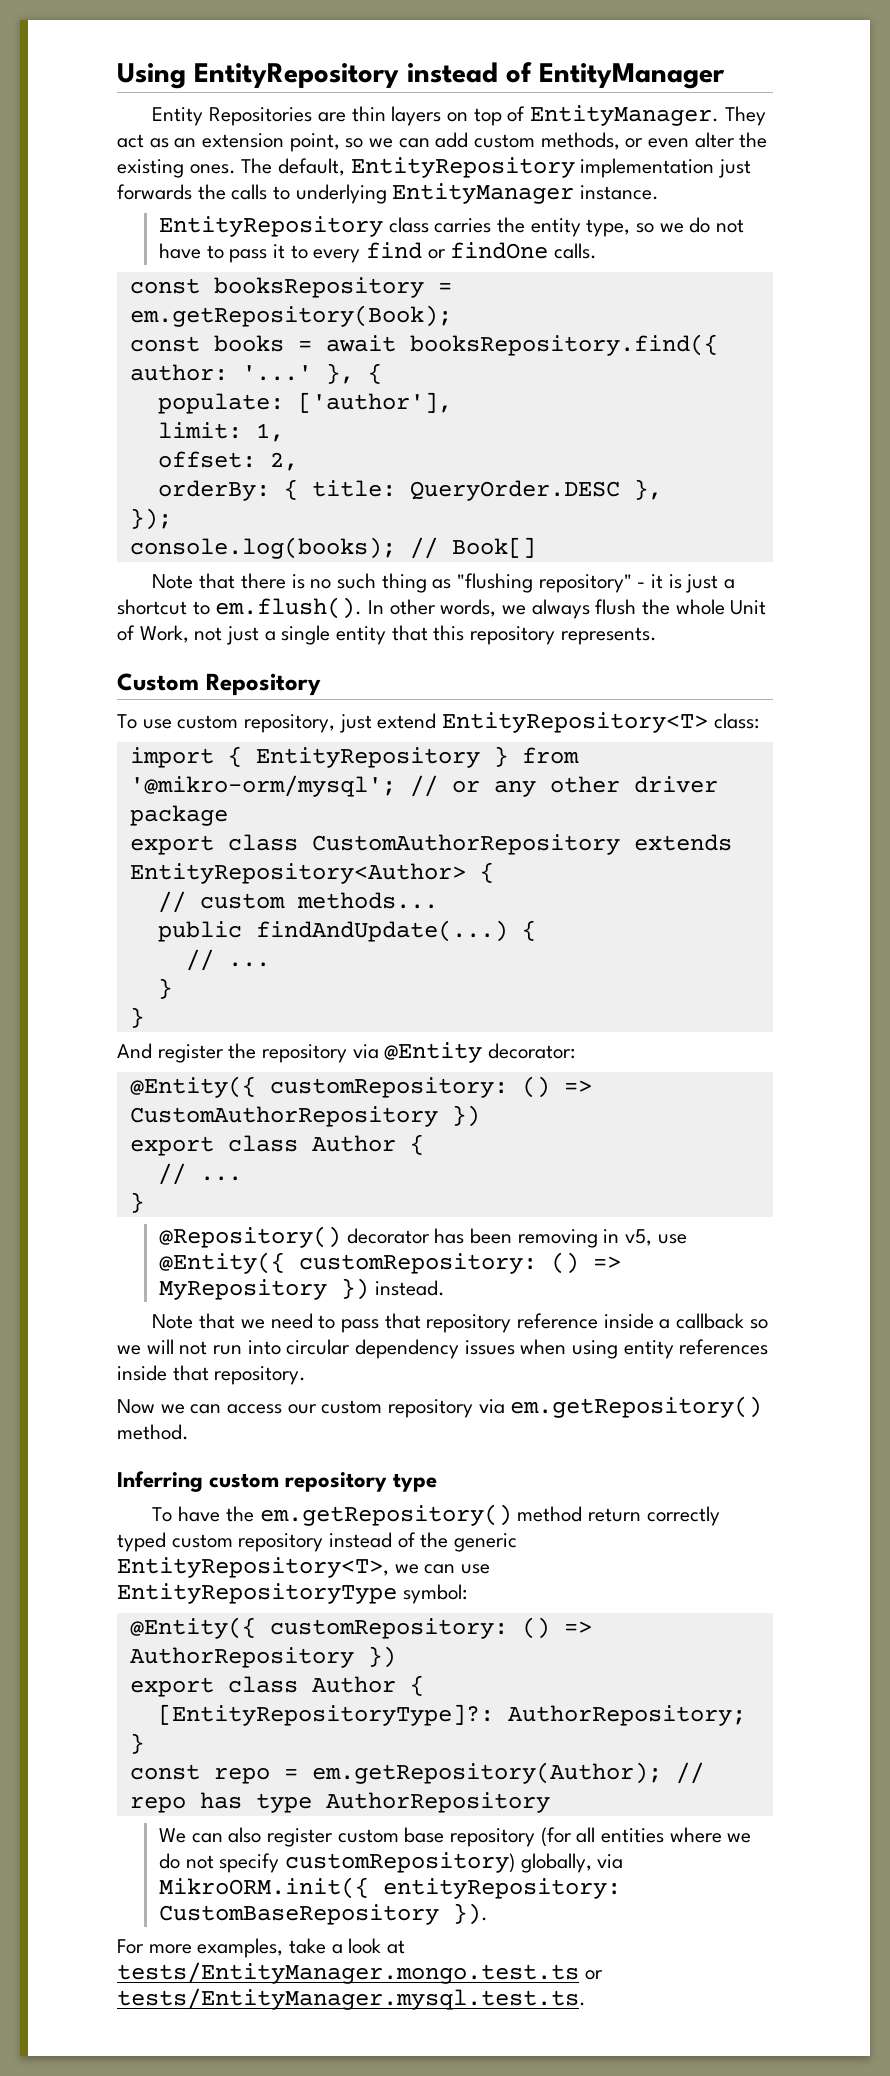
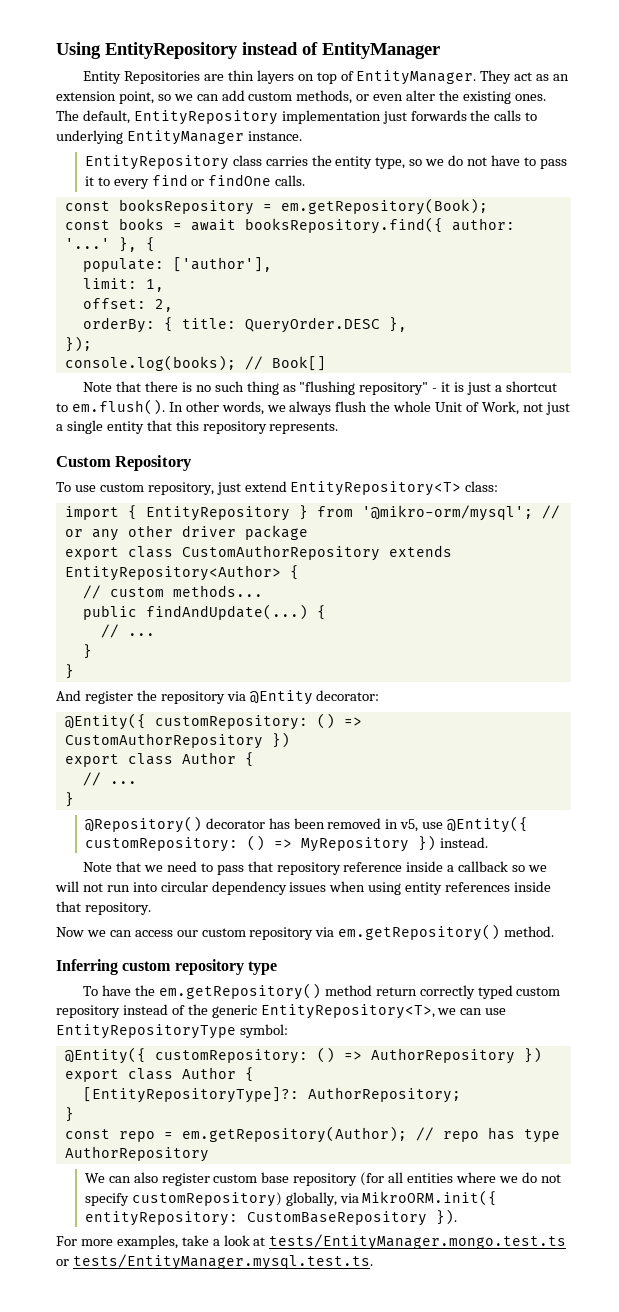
- @Repository() decorator has been removing in v5, use @Entity({ customRepository: () => MyRepository }) instead.
+ @Repository() decorator has been removed in v5, use @Entity({ customRepository: () => MyRepository }) instead.

